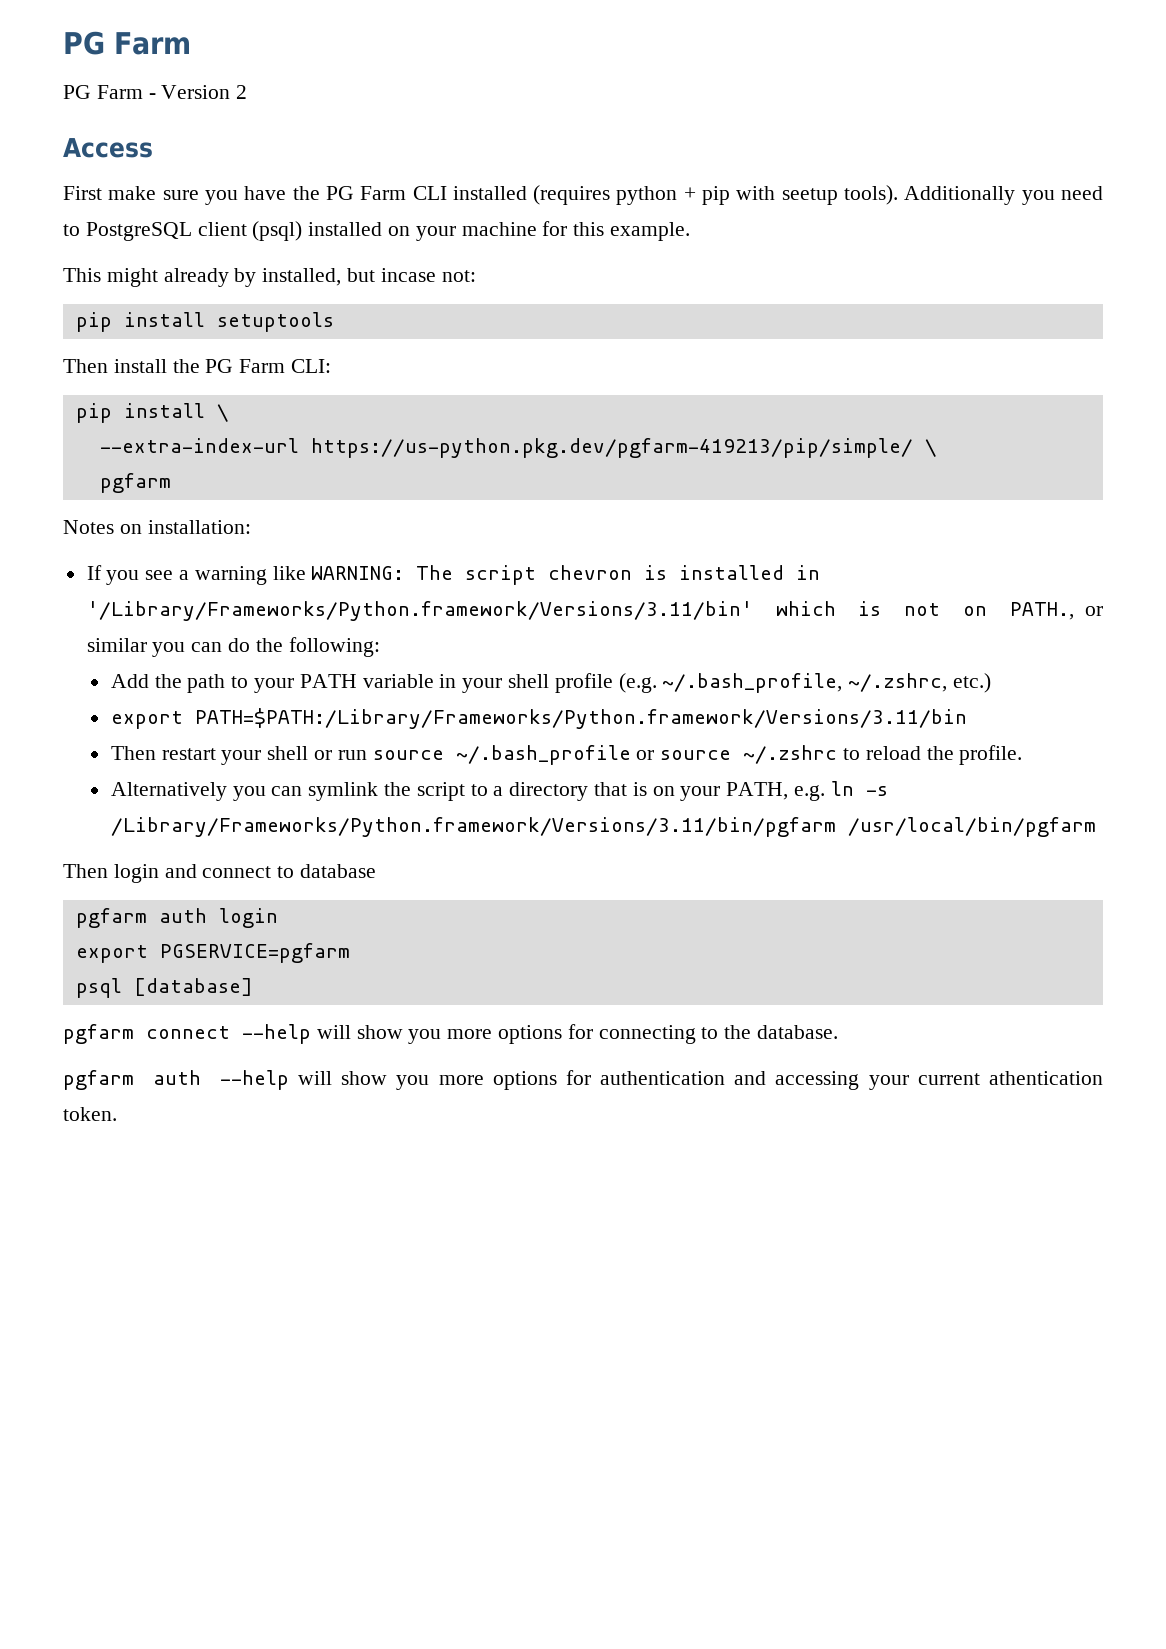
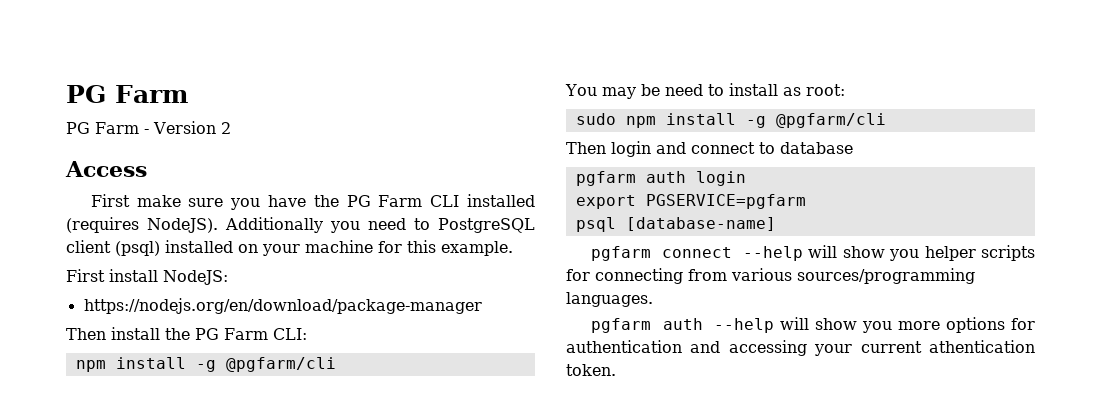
- First make sure you have the PG Farm CLI installed (requires python + pip with seetup tools).
+ First make sure you have the PG Farm CLI installed (requires NodeJS).
- This might already by installed, but incase not:
- pip install setuptools
+ First install NodeJS:
+ https://nodejs.org/en/download/package-manager
  Then install the PG Farm CLI:
- pip install \
- --extra-index-url https://us-python.pkg.dev/pgfarm-419213/pip/simple/ \
- pgfarm
- Notes on installation:
- If you see a warning like WARNING: The script chevron is installed in '/Library/Frameworks/Python.framework/Versions/3.11/bin' which is not on PATH., or similar you can do the following:
- Add the path to your PATH variable in your shell profile (e.g. ~/.bash_profile, ~/.zshrc, etc.)
- export PATH=$PATH:/Library/Frameworks/Python.framework/Versions/3.11/bin
- Then restart your shell or run source ~/.bash_profile or source ~/.zshrc to reload the profile.
- Alternatively you can symlink the script to a directory that is on your PATH, e.g. ln -s /Library/Frameworks/Python.framework/Versions/3.11/bin/pgfarm /usr/local/bin/pgfarm
+ npm install -g @pgfarm/cli
+ You may be need to install as root:
+ sudo npm install -g @pgfarm/cli
- psql [database]
+ psql [database-name]
- pgfarm connect --help will show you more options for connecting to the database.
+ pgfarm connect --help will show you helper scripts for connecting from various sources/programming languages.

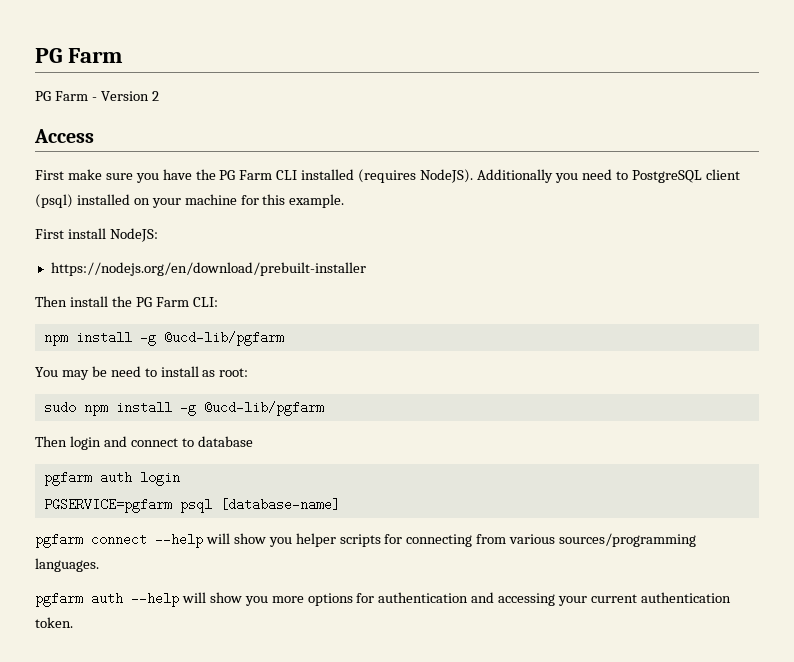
- https://nodejs.org/en/download/package-manager
+ https://nodejs.org/en/download/prebuilt-installer
  Then install the PG Farm CLI:
- npm install -g @pgfarm/cli
+ npm install -g @ucd-lib/pgfarm
- sudo npm install -g @pgfarm/cli
+ sudo npm install -g @ucd-lib/pgfarm
- export PGSERVICE=pgfarm
- psql [database-name]
+ PGSERVICE=pgfarm psql [database-name]
- pgfarm auth --help will show you more options for authentication and accessing your current athentication token.
+ pgfarm auth --help will show you more options for authentication and accessing your current authentication token.

